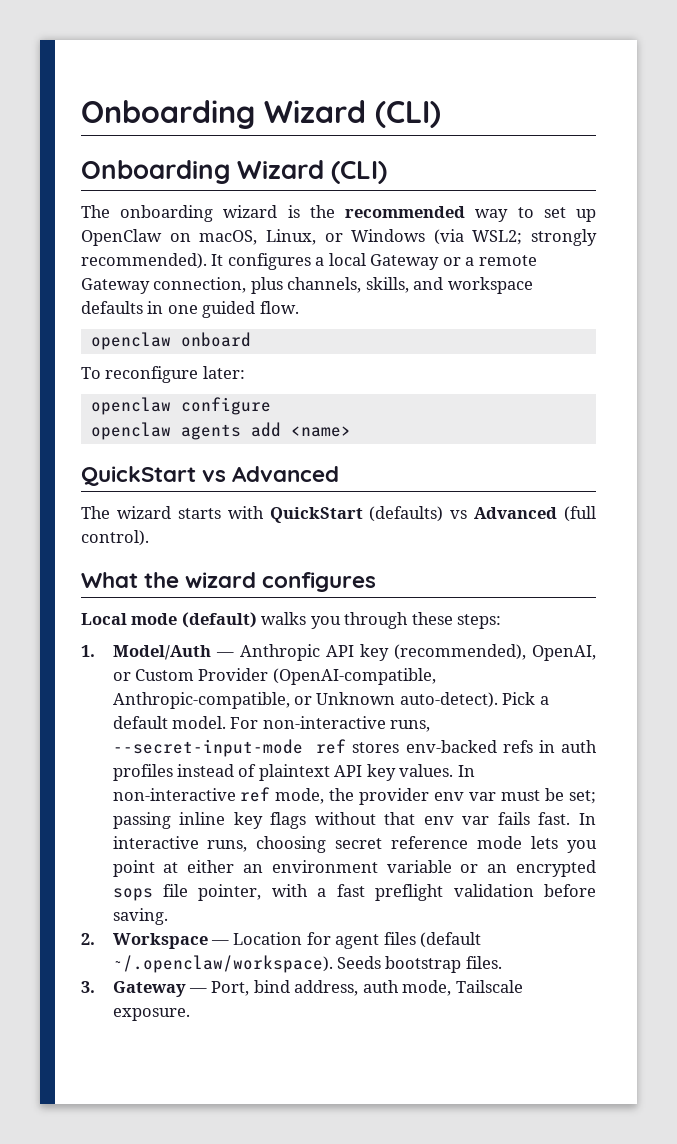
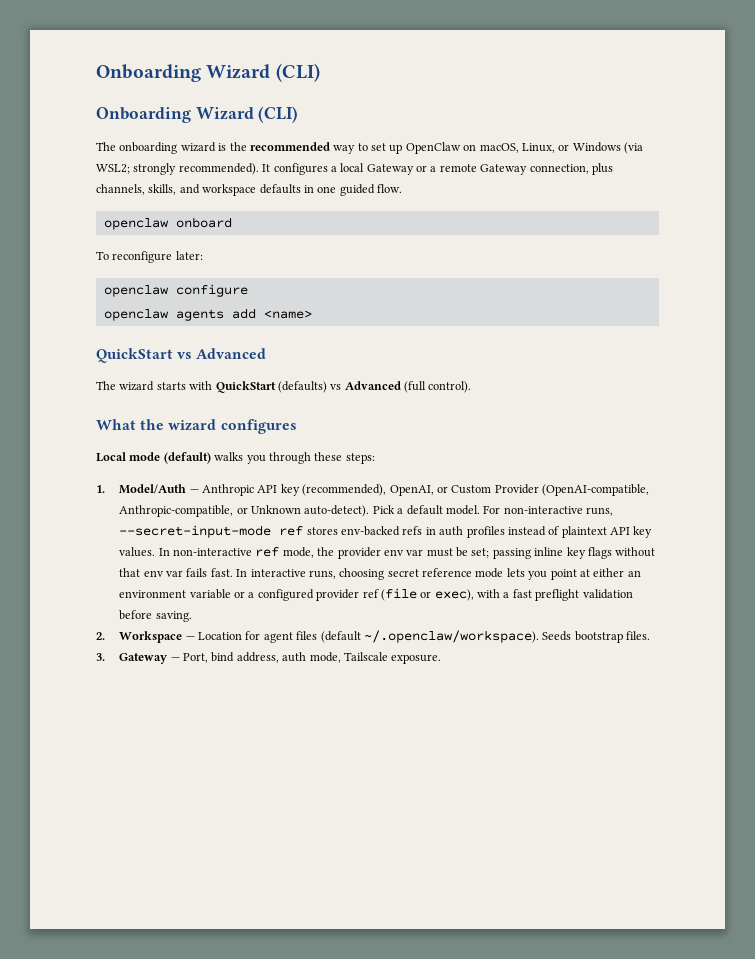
- In interactive runs, choosing secret reference mode lets you point at either an environment variable or an encrypted sops file pointer, with a fast preflight validation before saving.
+ In interactive runs, choosing secret reference mode lets you point at either an environment variable or a configured provider ref (file or exec), with a fast preflight validation before saving.

